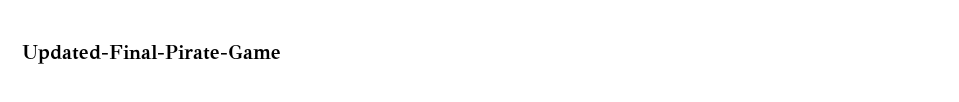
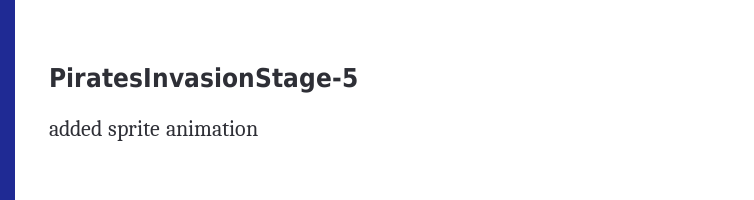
- Updated-Final-Pirate-Game
+ PiratesInvasionStage-5
+ added sprite animation

